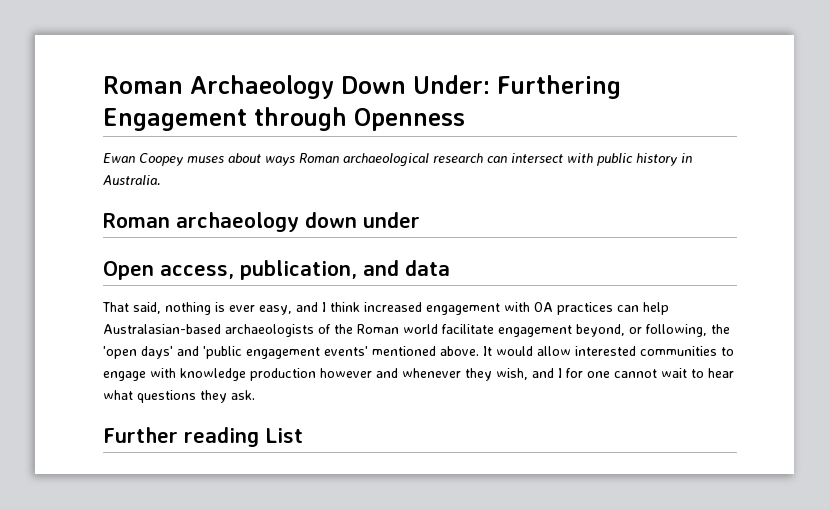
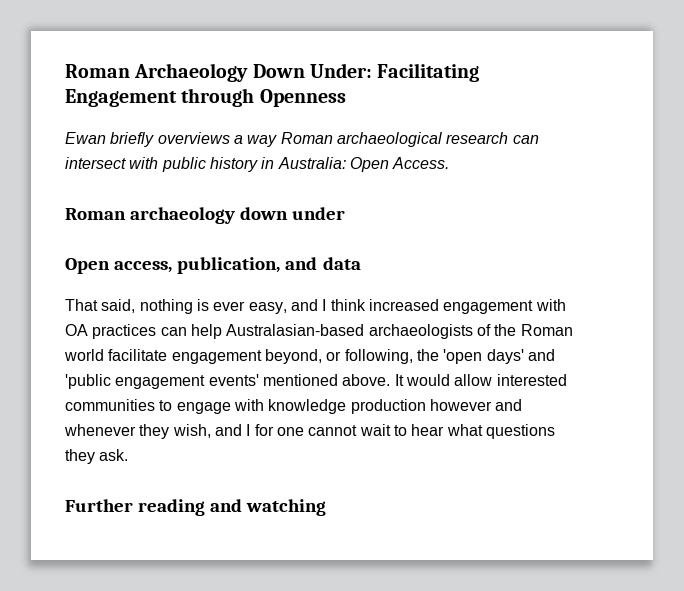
- Roman Archaeology Down Under: Furthering Engagement through Openness
+ Roman Archaeology Down Under: Facilitating Engagement through Openness
- Ewan Coopey muses about ways Roman archaeological research can intersect with public history in Australia.
+ Ewan briefly overviews a way Roman archaeological research can intersect with public history in Australia: Open Access.
- Further reading List
+ Further reading and watching

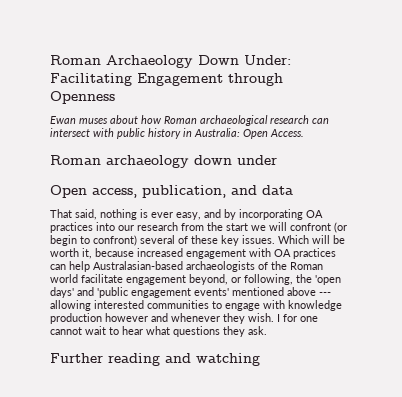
- Ewan briefly overviews a way Roman archaeological research can intersect with public history in Australia: Open Access.
+ Ewan muses about how Roman archaeological research can intersect with public history in Australia: Open Access.
- That said, nothing is ever easy, and I think increased engagement with OA practices can help Australasian-based archaeologists of the Roman world facilitate engagement beyond, or following, the 'open days' and 'public engagement events' mentioned above. It would allow interested communities to engage with knowledge production however and whenever they wish, and I for one cannot wait to hear what questions they ask.
+ That said, nothing is ever easy, and by incorporating OA practices into our research from the start we will confront (or begin to confront) several of these key issues. Which will be worth it, because increased engagement with OA practices can help Australasian-based archaeologists of the Roman world facilitate engagement beyond, or following, the 'open days' and 'public engagement events' mentioned above --- allowing interested communities to engage with knowledge production however and whenever they wish. I for one cannot wait to hear what questions they ask.

